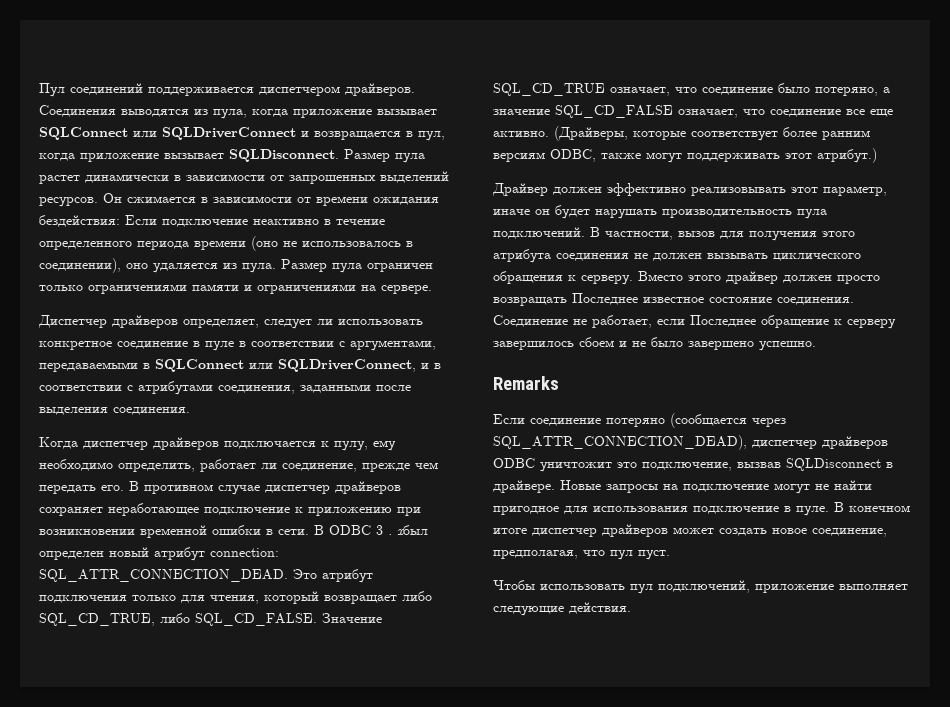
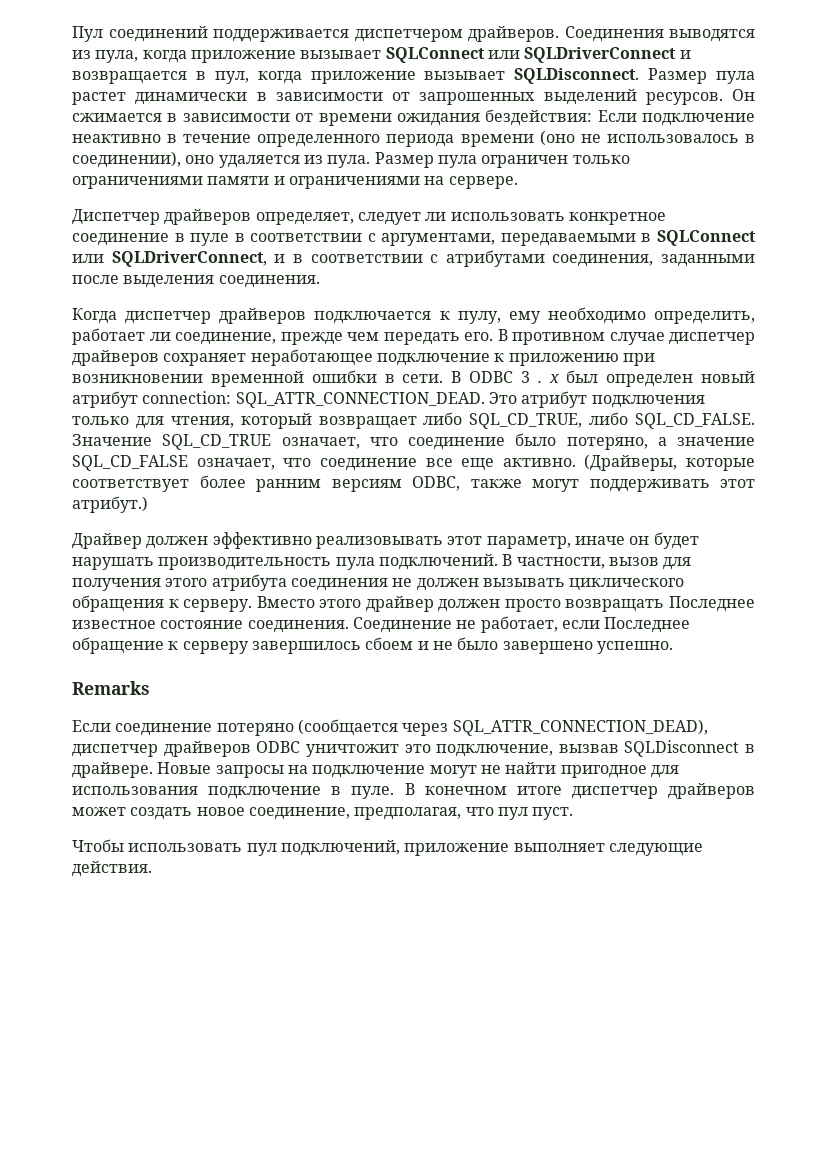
- В ODBC 3 . xбыл определен новый атрибут connection: SQL_ATTR_CONNECTION_DEAD.
+ В ODBC 3 . x был определен новый атрибут connection: SQL_ATTR_CONNECTION_DEAD.

